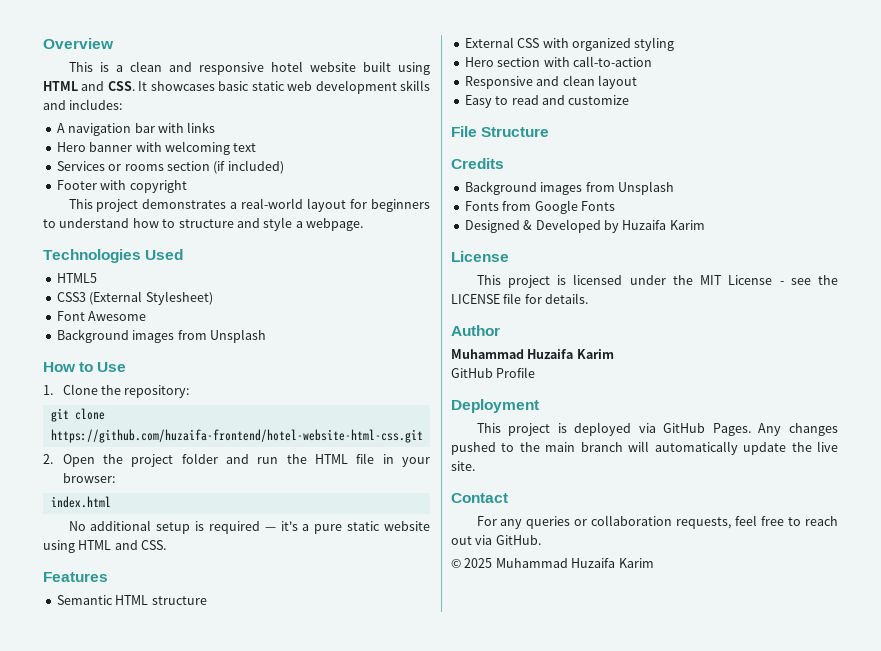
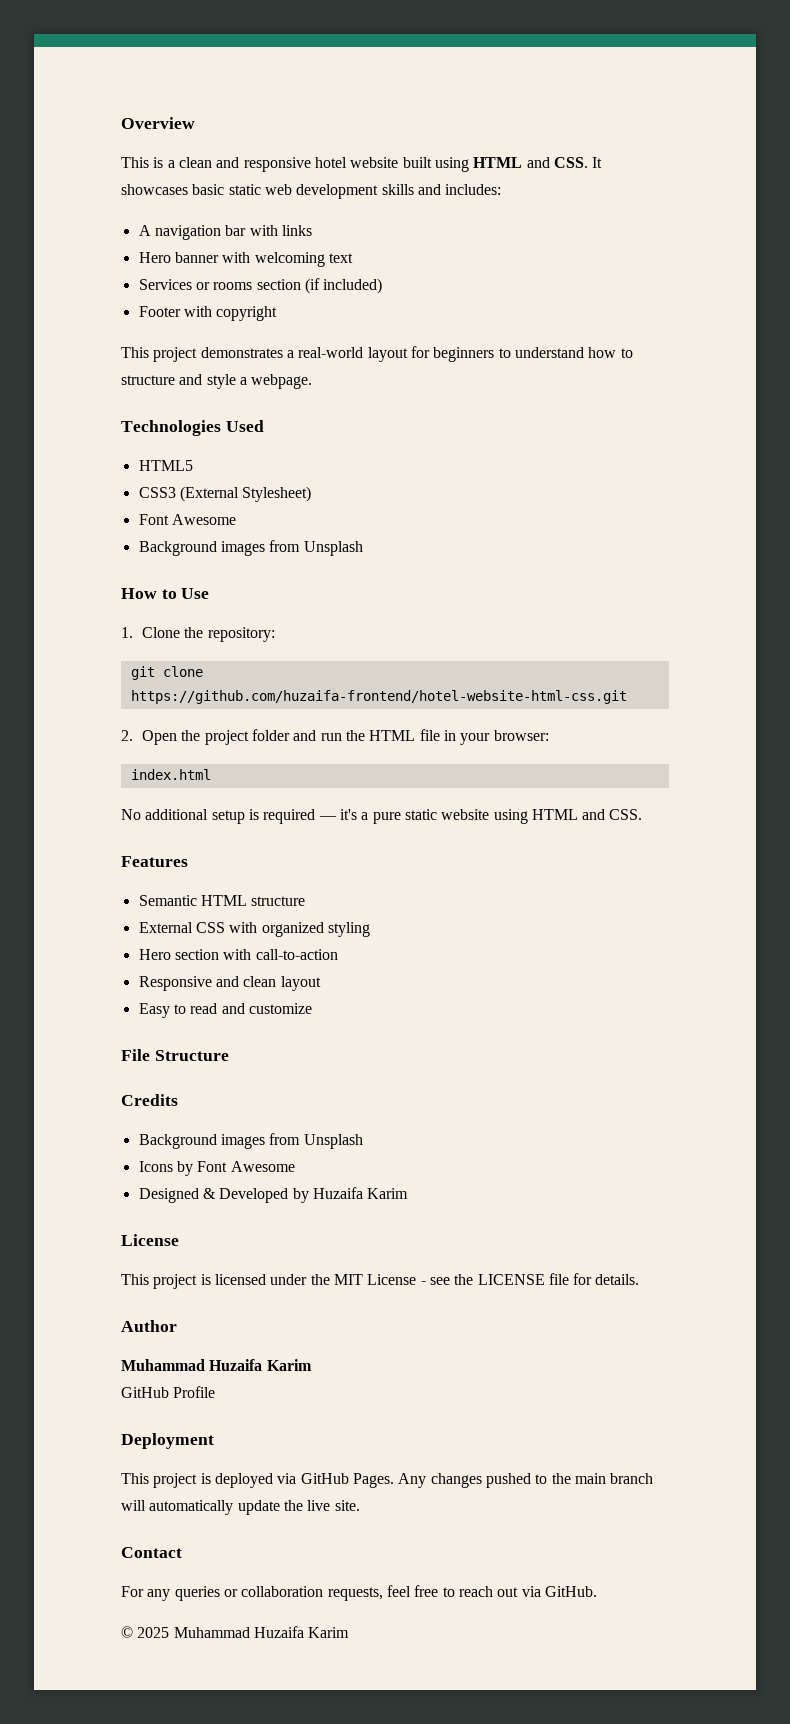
- Fonts from Google Fonts
+ Icons by Font Awesome

